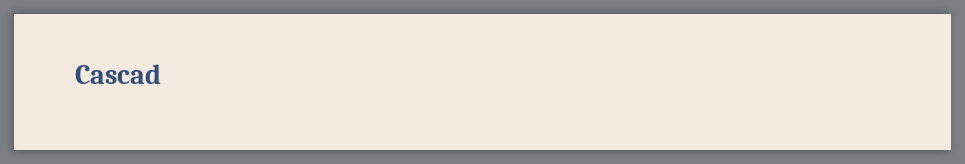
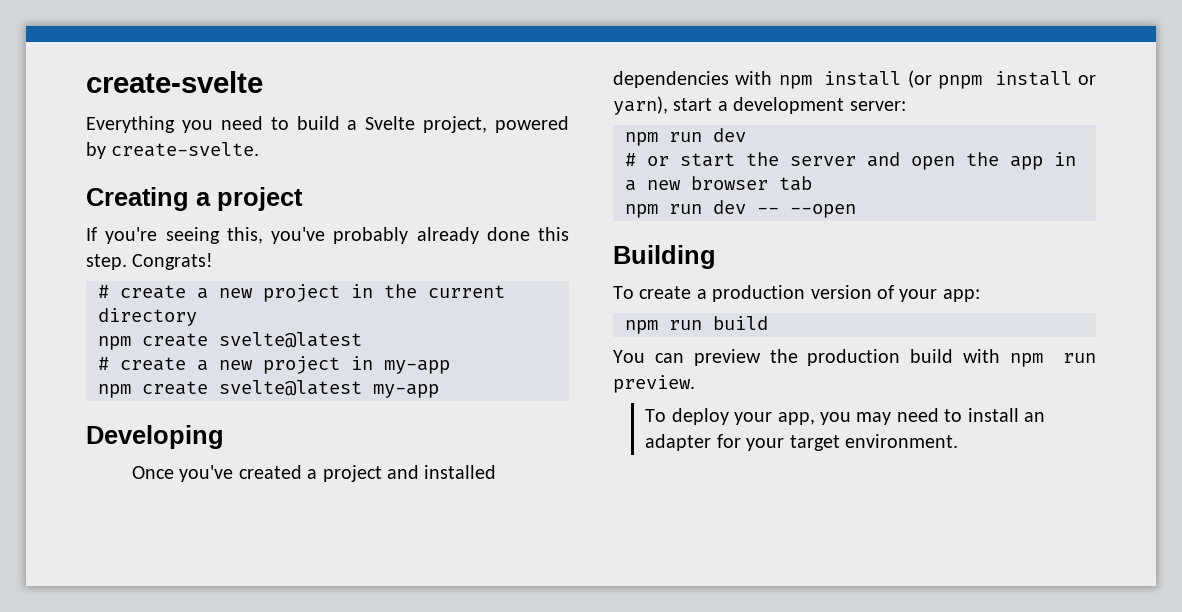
- Cascad
+ create-svelte
+ Everything you need to build a Svelte project, powered by create-svelte.
+ Creating a project
+ If you're seeing this, you've probably already done this step. Congrats!
+ # create a new project in the current directory
+ npm create svelte@latest
+ # create a new project in my-app
+ npm create svelte@latest my-app
+ Developing
+ Once you've created a project and installed dependencies with npm install (or pnpm install or yarn), start a development server:
+ npm run dev
+ # or start the server and open the app in a new browser tab
+ npm run dev -- --open
+ Building
+ To create a production version of your app:
+ npm run build
+ You can preview the production build with npm run preview.
+ To deploy your app, you may need to install an adapter for your target environment.

